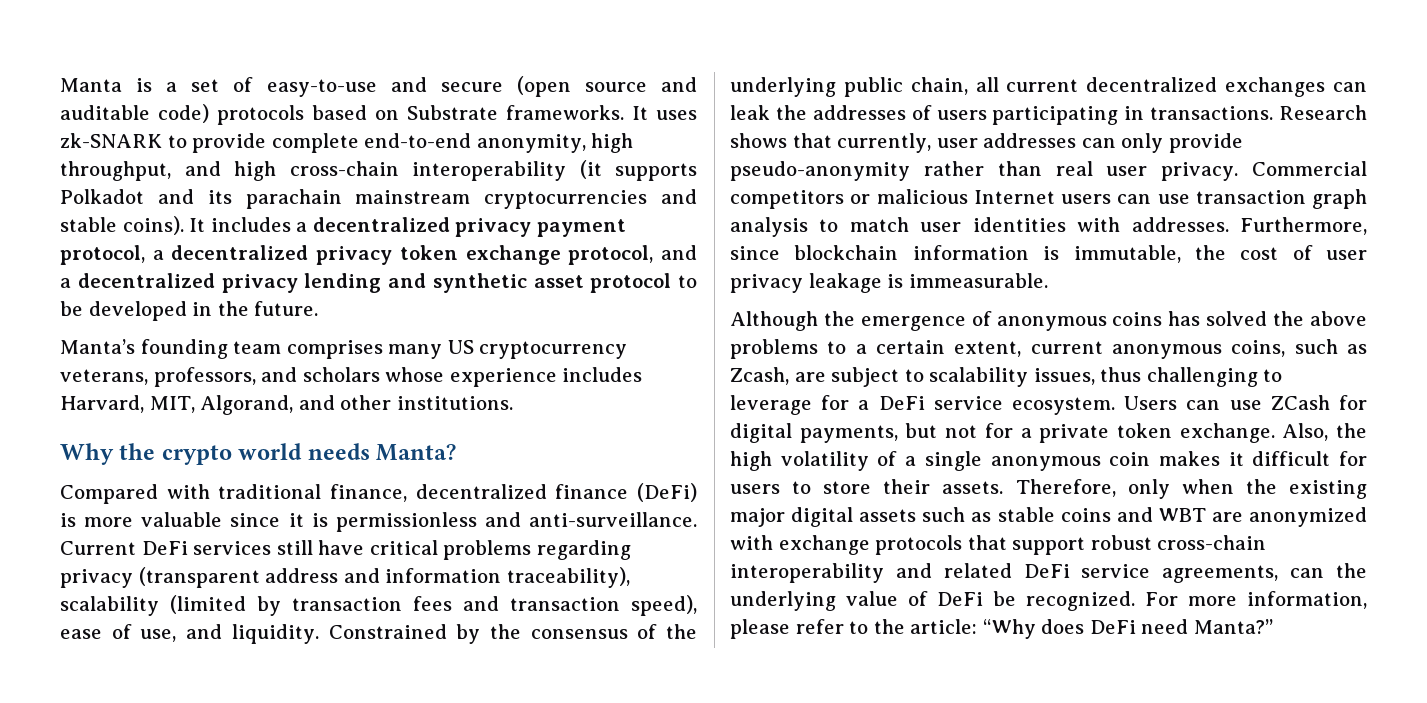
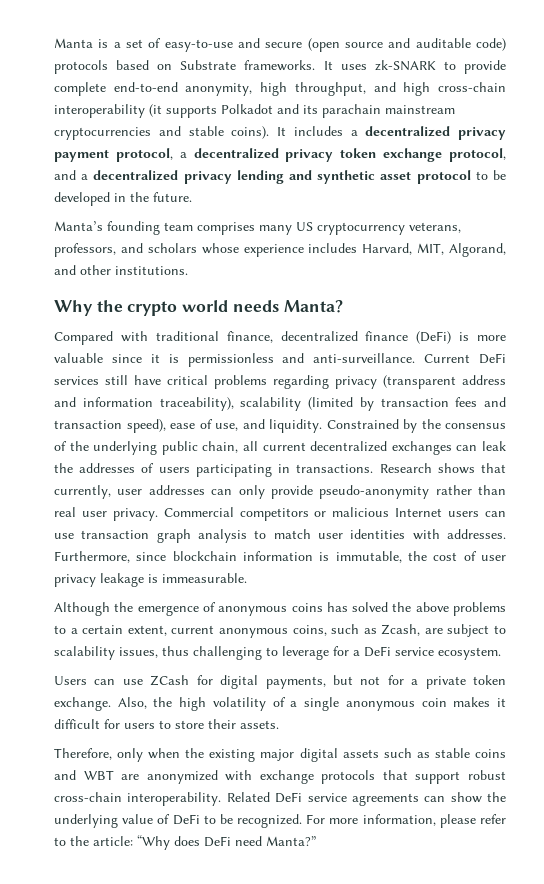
- Although the emergence of anonymous coins has solved the above problems to a certain extent, current anonymous coins, such as Zcash, are subject to scalability issues, thus challenging to leverage for a DeFi service ecosystem. Users can use ZCash for digital payments, but not for a private token exchange.
+ Although the emergence of anonymous coins has solved the above problems to a certain extent, current anonymous coins, such as Zcash, are subject to scalability issues, thus challenging to leverage for a DeFi service ecosystem.
+ Users can use ZCash for digital payments, but not for a private token exchange.
- Also, the high volatility of a single anonymous coin makes it difficult for users to store their assets. Therefore, only when the existing major digital assets such as stable coins and WBT are anonymized with exchange protocols that support robust cross-chain interoperability and related DeFi service agreements, can the underlying value of DeFi be recognized.
+ Also, the high volatility of a single anonymous coin makes it difficult for users to store their assets.
+ Therefore, only when the existing major digital assets such as stable coins and WBT are anonymized with exchange protocols that support robust cross-chain interoperability. Related DeFi service agreements can show the underlying value of DeFi to be recognized.

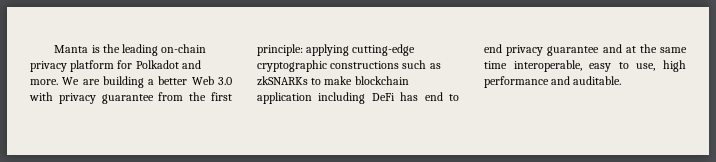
- Manta is a set of easy-to-use and secure (open source and auditable code) protocols based on Substrate frameworks. It uses zk-SNARK to provide complete end-to-end anonymity, high throughput, and high cross-chain interoperability (it supports Polkadot and its parachain mainstream cryptocurrencies and stable coins). It includes a decentralized privacy payment protocol, a decentralized privacy token exchange protocol, and a decentralized privacy lending and synthetic asset protocol to be developed in the future.
- Manta’s founding team comprises many US cryptocurrency veterans, professors, and scholars whose experience includes Harvard, MIT, Algorand, and other institutions.
- Why the crypto world needs Manta?
- Compared with traditional finance, decentralized finance (DeFi) is more valuable since it is permissionless and anti-surveillance. Current DeFi services still have critical problems regarding privacy (transparent address and information traceability), scalability (limited by transaction fees and transaction speed), ease of use, and liquidity. Constrained by the consensus of the underlying public chain, all current decentralized exchanges can leak the addresses of users participating in transactions. Research shows that currently, user addresses can only provide pseudo-anonymity rather than real user privacy. Commercial competitors or malicious Internet users can use transaction graph analysis to match user identities with addresses. Furthermore, since blockchain information is immutable, the cost of user privacy leakage is immeasurable.
- Although the emergence of anonymous coins has solved the above problems to a certain extent, current anonymous coins, such as Zcash, are subject to scalability issues, thus challenging to leverage for a DeFi service ecosystem.
- Users can use ZCash for digital payments, but not for a private token exchange. Also, the high volatility of a single anonymous coin makes it difficult for users to store their assets.
- Therefore, only when the existing major digital assets such as stable coins and WBT are anonymized with exchange protocols that support robust cross-chain interoperability. Related DeFi service agreements can show the underlying value of DeFi to be recognized. For more information, please refer to the article: “Why does DeFi need Manta?”
+ Manta is the leading on-chain privacy platform for Polkadot and more. We are building a better Web 3.0 with privacy guarantee from the first principle: applying cutting-edge cryptographic constructions such as zkSNARKs to make blockchain application including DeFi has end to end privacy guarantee and at the same time interoperable, easy to use, high performance and auditable.

